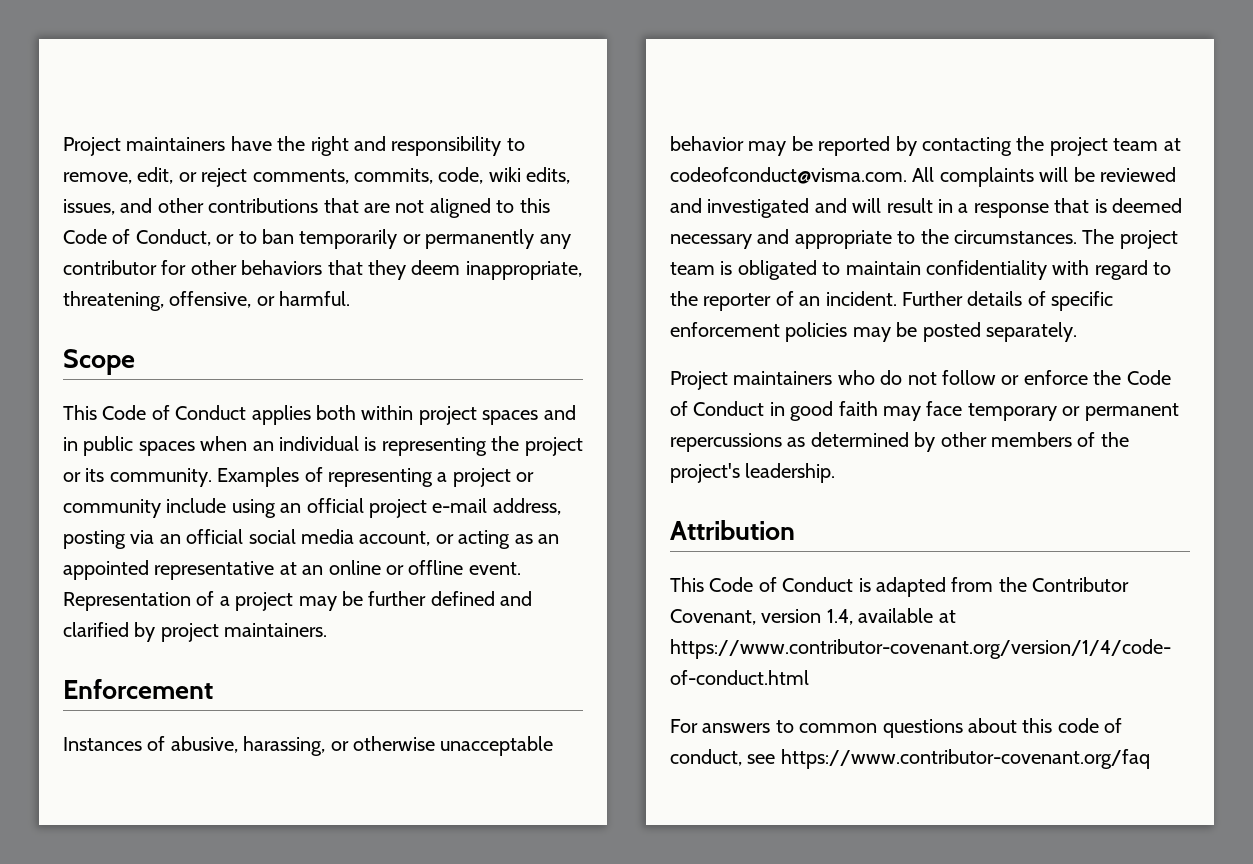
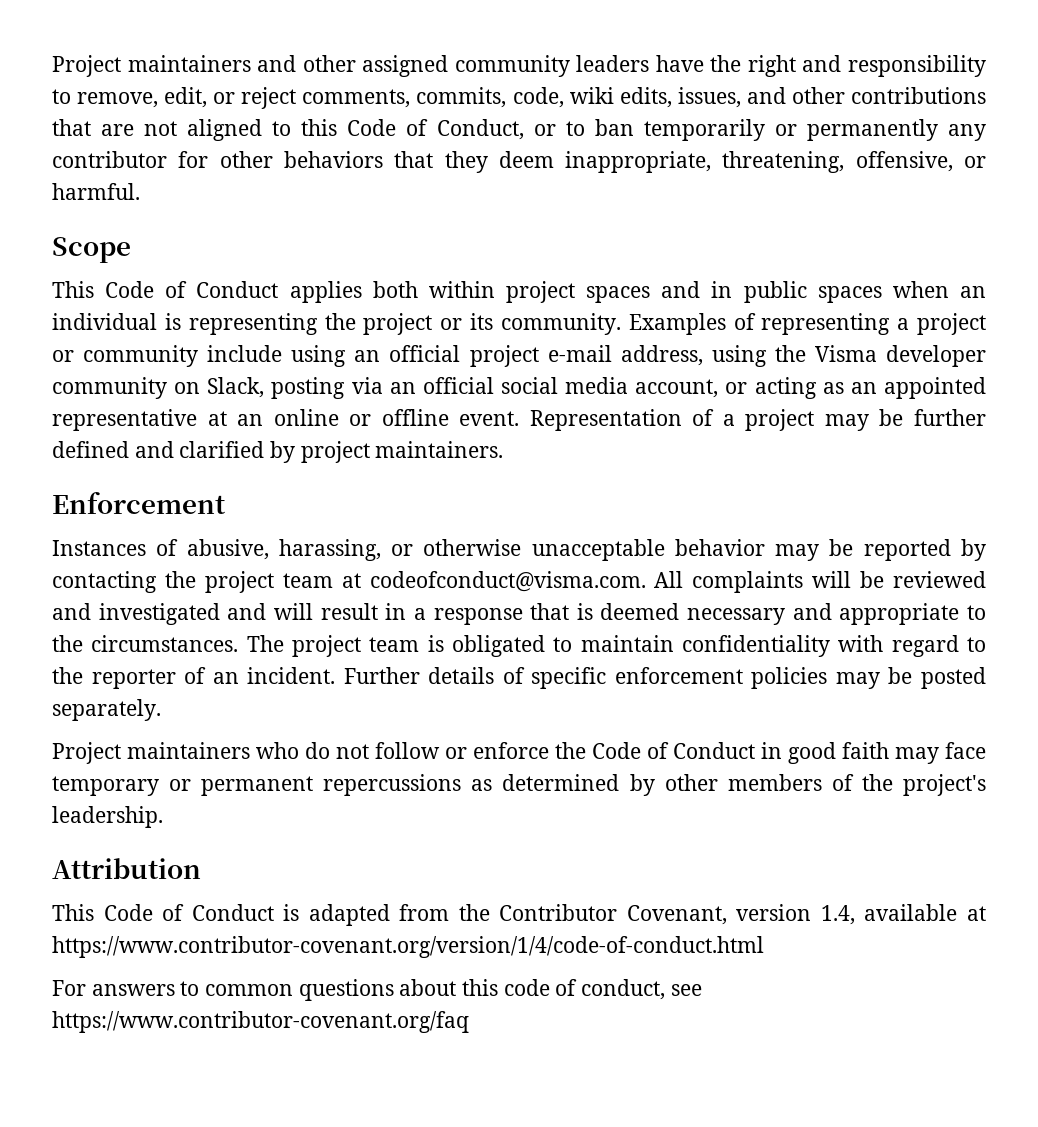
- Project maintainers have the right and responsibility to remove, edit, or reject comments, commits, code, wiki edits, issues, and other contributions that are not aligned to this Code of Conduct, or to ban temporarily or permanently any contributor for other behaviors that they deem inappropriate, threatening, offensive, or harmful.
+ Project maintainers and other assigned community leaders have the right and responsibility to remove, edit, or reject comments, commits, code, wiki edits, issues, and other contributions that are not aligned to this Code of Conduct, or to ban temporarily or permanently any contributor for other behaviors that they deem inappropriate, threatening, offensive, or harmful.
- Examples of representing a project or community include using an official project e-mail address, posting via an official social media account, or acting as an appointed representative at an online or offline event.
+ Examples of representing a project or community include using an official project e-mail address, using the Visma developer community on Slack, posting via an official social media account, or acting as an appointed representative at an online or offline event.

